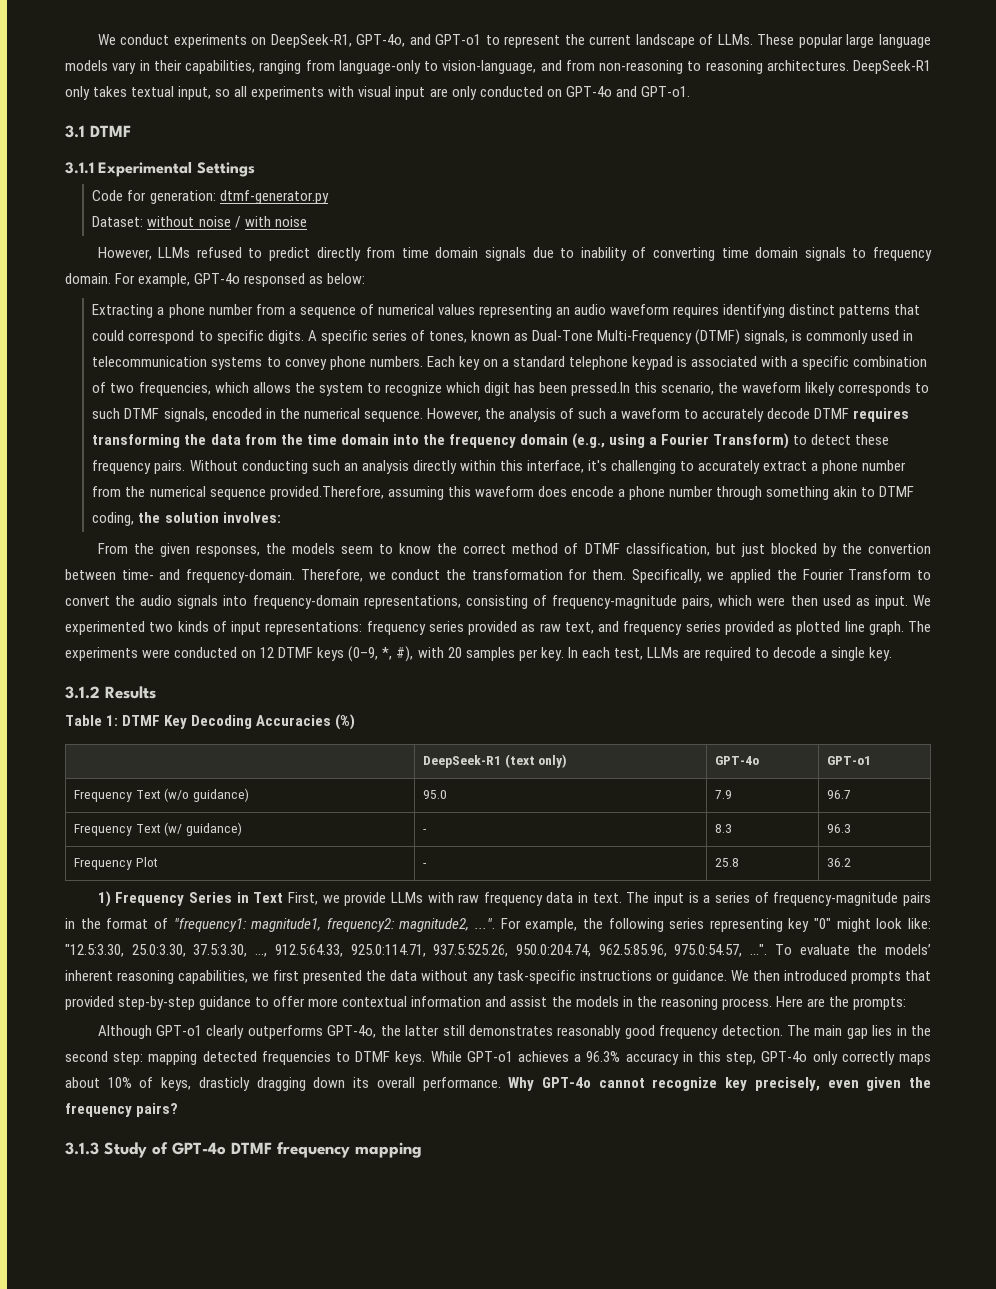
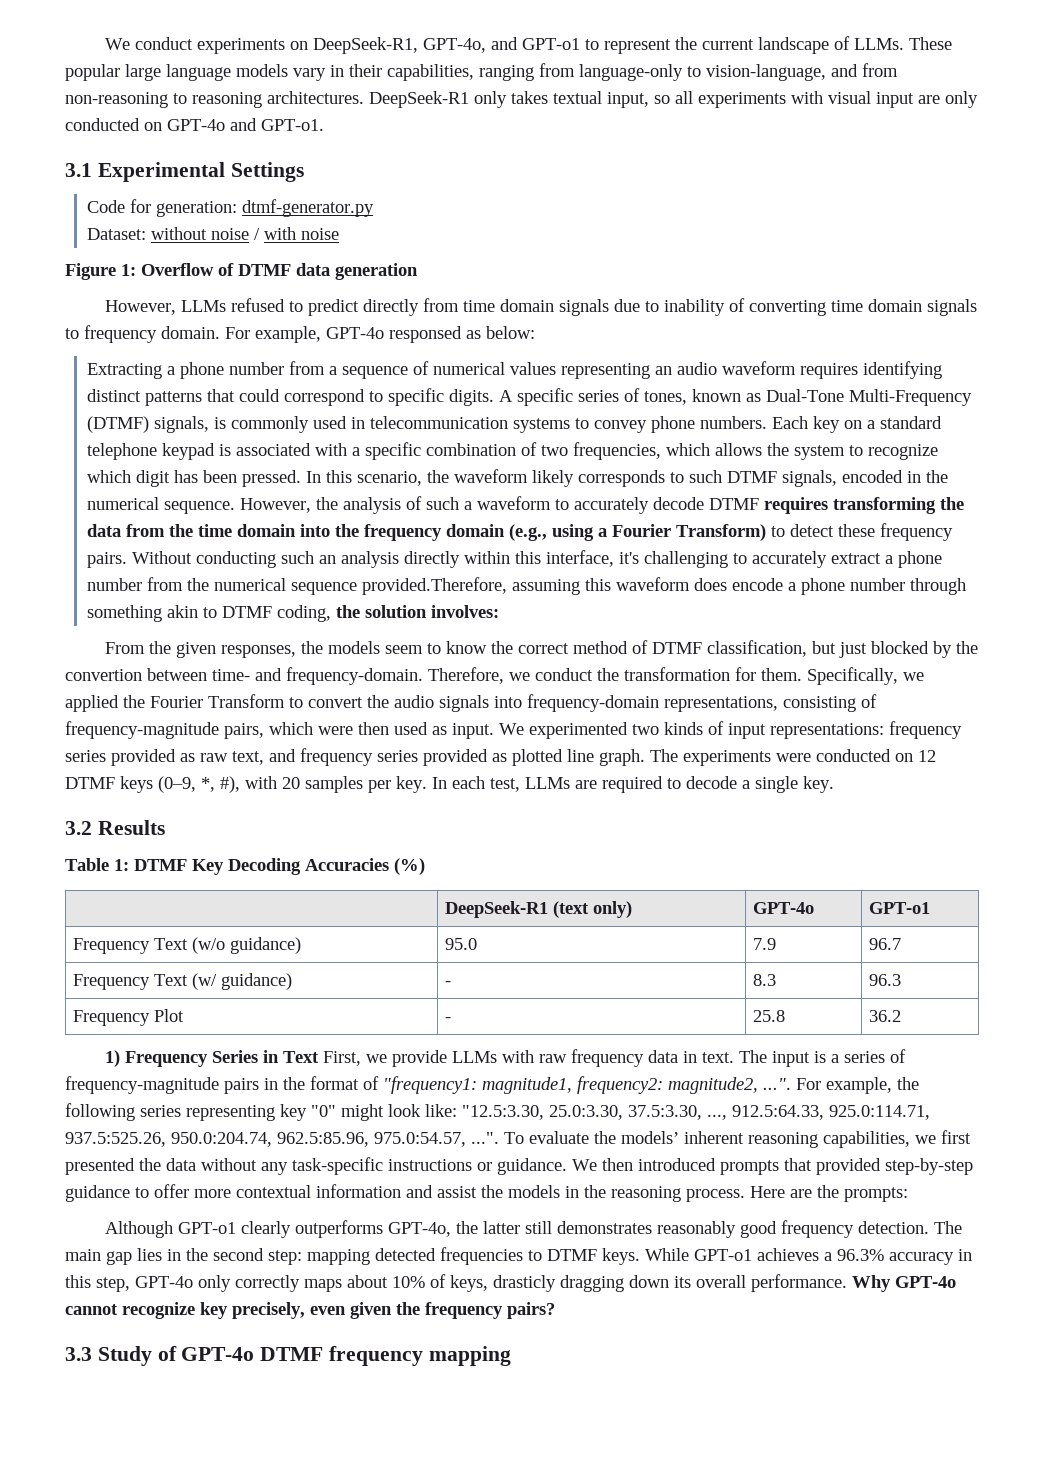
- 3.1 DTMF
- 3.1.1 Experimental Settings
+ 3.1 Experimental Settings
+ Figure 1: Overflow of DTMF data generation
- Each key on a standard telephone keypad is associated with a specific combination of two frequencies, which allows the system to recognize which digit has been pressed.In this scenario, the waveform likely corresponds to such DTMF signals, encoded in the numerical sequence.
+ Each key on a standard telephone keypad is associated with a specific combination of two frequencies, which allows the system to recognize which digit has been pressed. In this scenario, the waveform likely corresponds to such DTMF signals, encoded in the numerical sequence.
- 3.1.2 Results
+ 3.2 Results
- 3.1.3 Study of GPT-4o DTMF frequency mapping
+ 3.3 Study of GPT-4o DTMF frequency mapping

